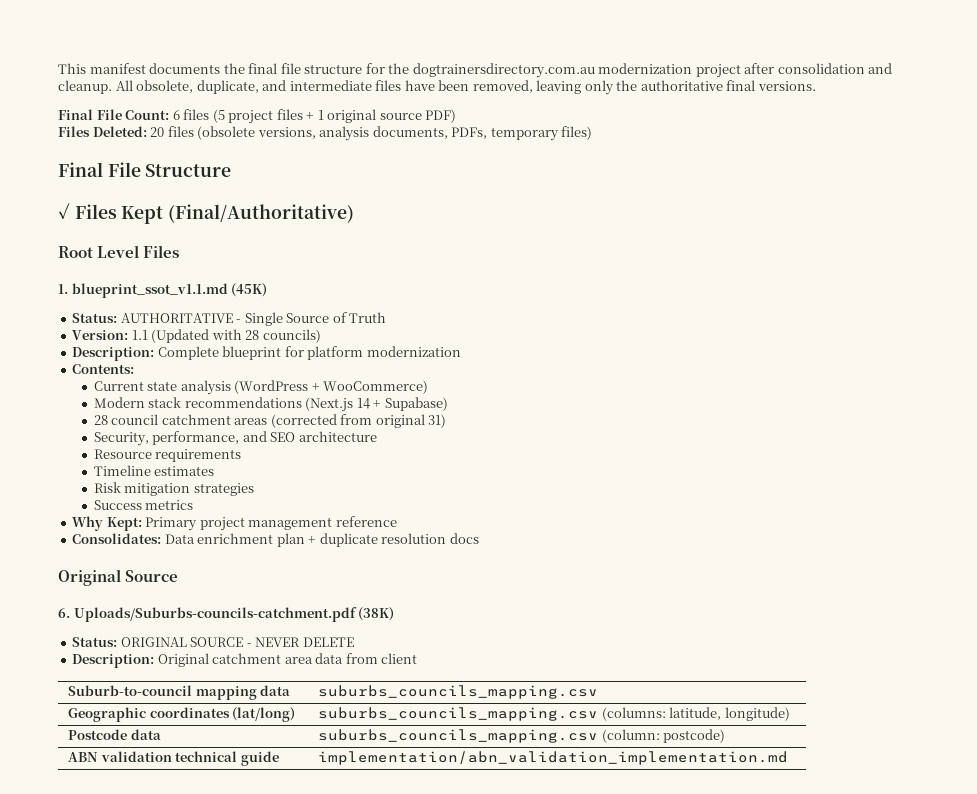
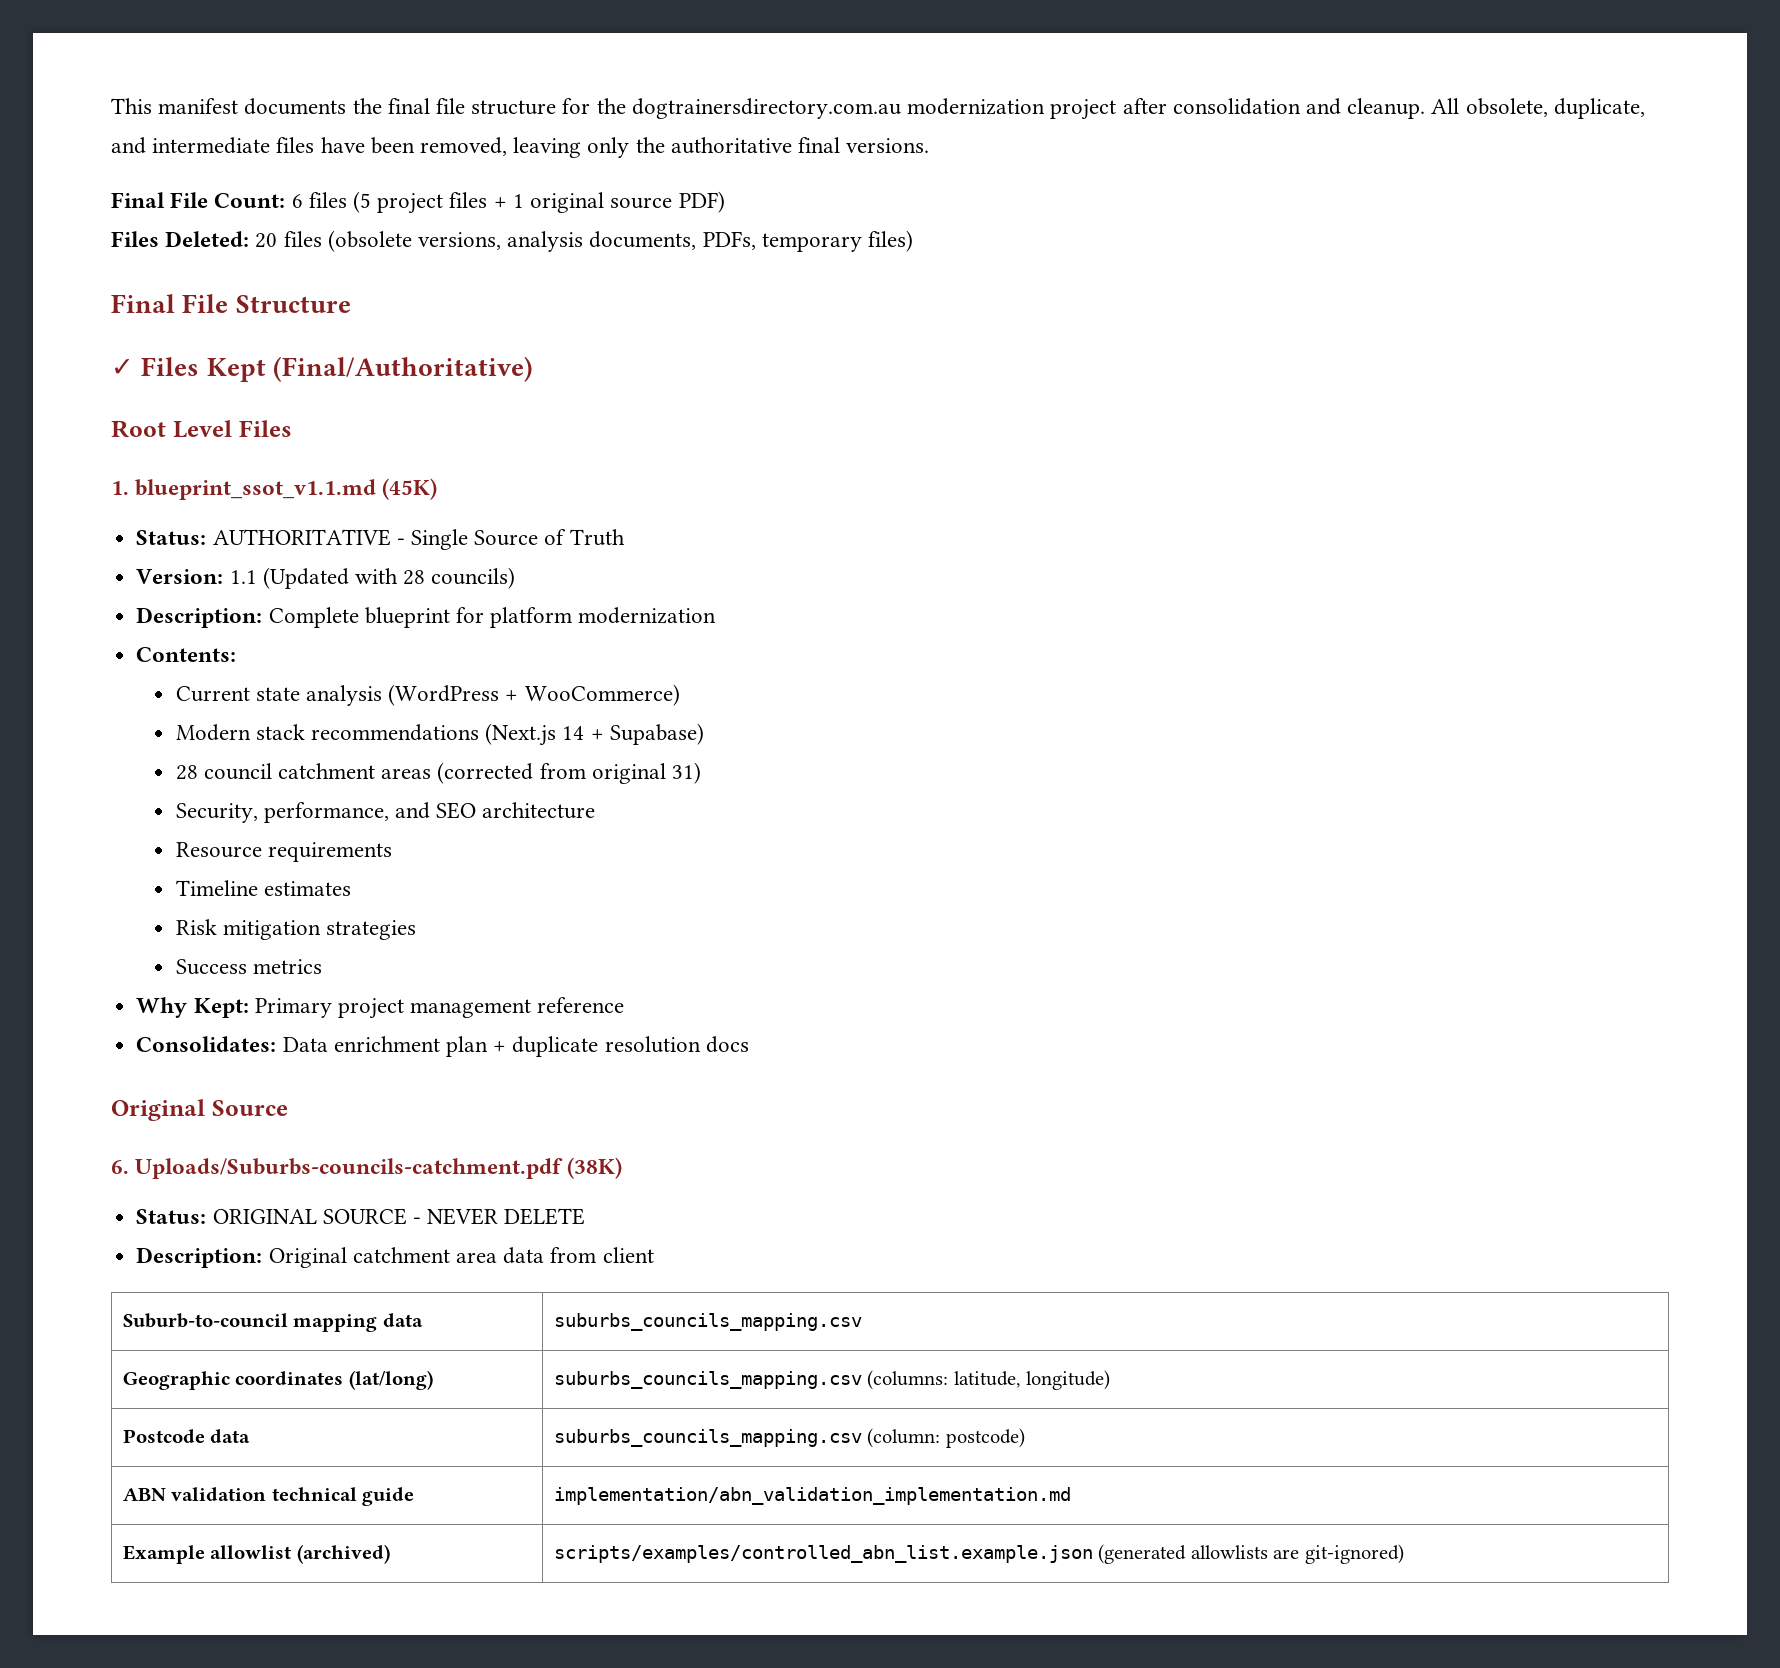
+ Example allowlist (archived) | scripts/examples/controlled_abn_list.example.json (generated allowlists are git-ignored)

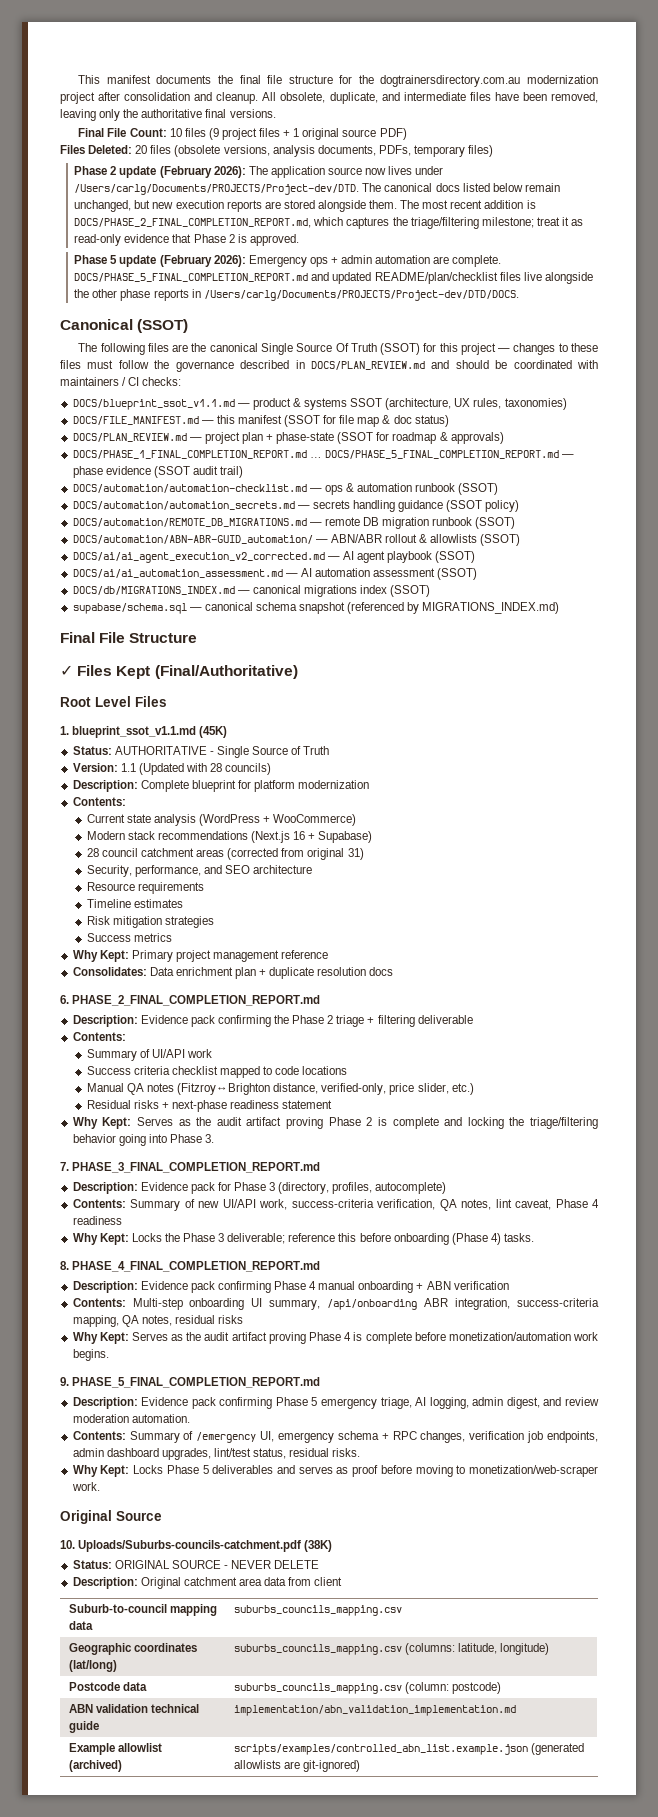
- Final File Count: 6 files (5 project files + 1 original source PDF)
+ Final File Count: 10 files (9 project files + 1 original source PDF)
+ Phase 2 update (February 2026): The application source now lives under /Users/carlg/Documents/PROJECTS/Project-dev/DTD. The canonical docs listed below remain unchanged, but new execution reports are stored alongside them. The most recent addition is DOCS/PHASE_2_FINAL_COMPLETION_REPORT.md, which captures the triage/filtering milestone; treat it as read-only evidence that Phase 2 is approved.
+ Phase 5 update (February 2026): Emergency ops + admin automation are complete. DOCS/PHASE_5_FINAL_COMPLETION_REPORT.md and updated README/plan/checklist files live alongside the other phase reports in /Users/carlg/Documents/PROJECTS/Project-dev/DTD/DOCS.
+ Canonical (SSOT)
+ The following files are the canonical Single Source Of Truth (SSOT) for this project — changes to these files must follow the governance described in DOCS/PLAN_REVIEW.md and should be coordinated with maintainers / CI checks:
+ DOCS/blueprint_ssot_v1.1.md — product & systems SSOT (architecture, UX rules, taxonomies)
+ DOCS/FILE_MANIFEST.md — this manifest (SSOT for file map & doc status)
+ DOCS/PLAN_REVIEW.md — project plan + phase-state (SSOT for roadmap & approvals)
+ DOCS/PHASE_1_FINAL_COMPLETION_REPORT.md … DOCS/PHASE_5_FINAL_COMPLETION_REPORT.md — phase evidence (SSOT audit trail)
+ DOCS/automation/automation-checklist.md — ops & automation runbook (SSOT)
+ DOCS/automation/automation_secrets.md — secrets handling guidance (SSOT policy)
+ DOCS/automation/REMOTE_DB_MIGRATIONS.md — remote DB migration runbook (SSOT)
+ DOCS/automation/ABN-ABR-GUID_automation/ — ABN/ABR rollout & allowlists (SSOT)
+ DOCS/ai/ai_agent_execution_v2_corrected.md — AI agent playbook (SSOT)
+ DOCS/ai/ai_automation_assessment.md — AI automation assessment (SSOT)
+ DOCS/db/MIGRATIONS_INDEX.md — canonical migrations index (SSOT)
+ supabase/schema.sql — canonical schema snapshot (referenced by MIGRATIONS_INDEX.md)
- Modern stack recommendations (Next.js 14 + Supabase)
+ Modern stack recommendations (Next.js 16 + Supabase)
+ 6. PHASE_2_FINAL_COMPLETION_REPORT.md
+ Description: Evidence pack confirming the Phase 2 triage + filtering deliverable
+ Contents:
+ Summary of UI/API work
+ Success criteria checklist mapped to code locations
+ Manual QA notes (Fitzroy↔Brighton distance, verified-only, price slider, etc.)
+ Residual risks + next-phase readiness statement
+ Why Kept: Serves as the audit artifact proving Phase 2 is complete and locking the triage/filtering behavior going into Phase 3.
+ 7. PHASE_3_FINAL_COMPLETION_REPORT.md
+ Description: Evidence pack for Phase 3 (directory, profiles, autocomplete)
+ Contents: Summary of new UI/API work, success-criteria verification, QA notes, lint caveat, Phase 4 readiness
+ Why Kept: Locks the Phase 3 deliverable; reference this before onboarding (Phase 4) tasks.
+ 8. PHASE_4_FINAL_COMPLETION_REPORT.md
+ Description: Evidence pack confirming Phase 4 manual onboarding + ABN verification
+ Contents: Multi-step onboarding UI summary, /api/onboarding ABR integration, success-criteria mapping, QA notes, residual risks
+ Why Kept: Serves as the audit artifact proving Phase 4 is complete before monetization/automation work begins.
+ 9. PHASE_5_FINAL_COMPLETION_REPORT.md
+ Description: Evidence pack confirming Phase 5 emergency triage, AI logging, admin digest, and review moderation automation.
+ Contents: Summary of /emergency UI, emergency schema + RPC changes, verification job endpoints, admin dashboard upgrades, lint/test status, residual risks.
+ Why Kept: Locks Phase 5 deliverables and serves as proof before moving to monetization/web-scraper work.
- 6. Uploads/Suburbs-councils-catchment.pdf (38K)
+ 10. Uploads/Suburbs-councils-catchment.pdf (38K)

